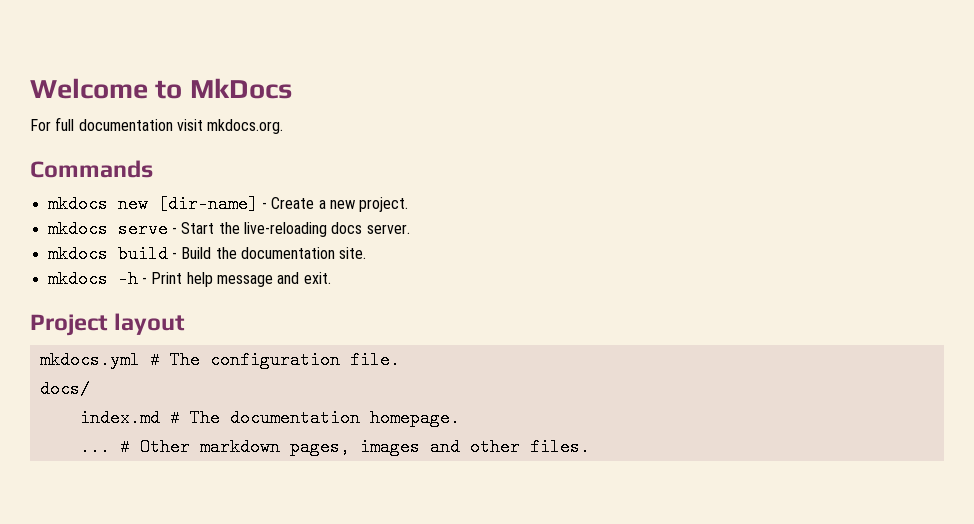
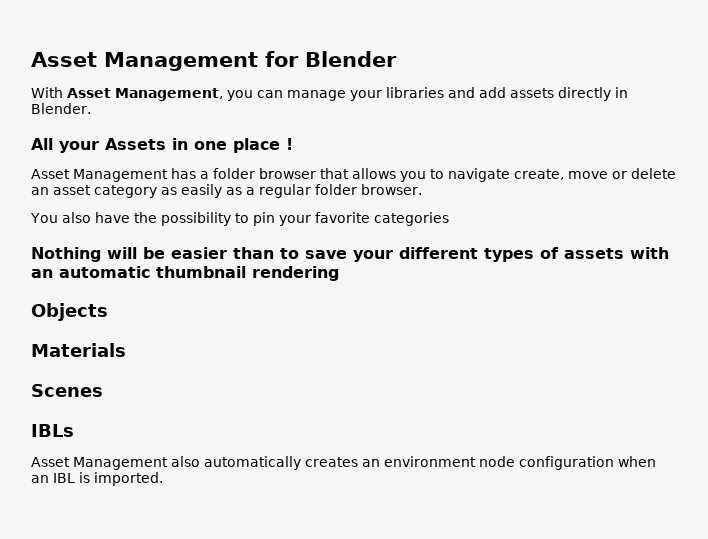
- Welcome to MkDocs
- For full documentation visit mkdocs.org.
- Commands
- mkdocs new [dir-name] - Create a new project.
- mkdocs serve - Start the live-reloading docs server.
- mkdocs build - Build the documentation site.
- mkdocs -h - Print help message and exit.
- Project layout
- mkdocs.yml # The configuration file.
- docs/
- index.md # The documentation homepage.
- ... # Other markdown pages, images and other files.
+ Asset Management for Blender
+ With Asset Management, you can manage your libraries and add assets directly in Blender.
+ All your Assets in one place !
+ Asset Management has a folder browser that allows you to navigate create, move or delete an asset category as easily as a regular folder browser.
+ You also have the possibility to pin your favorite categories
+ Nothing will be easier than to save your different types of assets with an automatic thumbnail rendering
+ Objects
+ Materials
+ Scenes
+ IBLs
+ Asset Management also automatically creates an environment node configuration when an IBL is imported.

